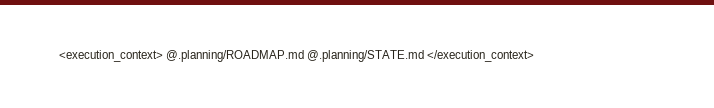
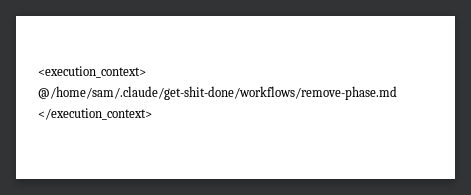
- <execution_context> @.planning/ROADMAP.md @.planning/STATE.md </execution_context>
+ <execution_context> @/home/sam/.claude/get-shit-done/workflows/remove-phase.md </execution_context>

